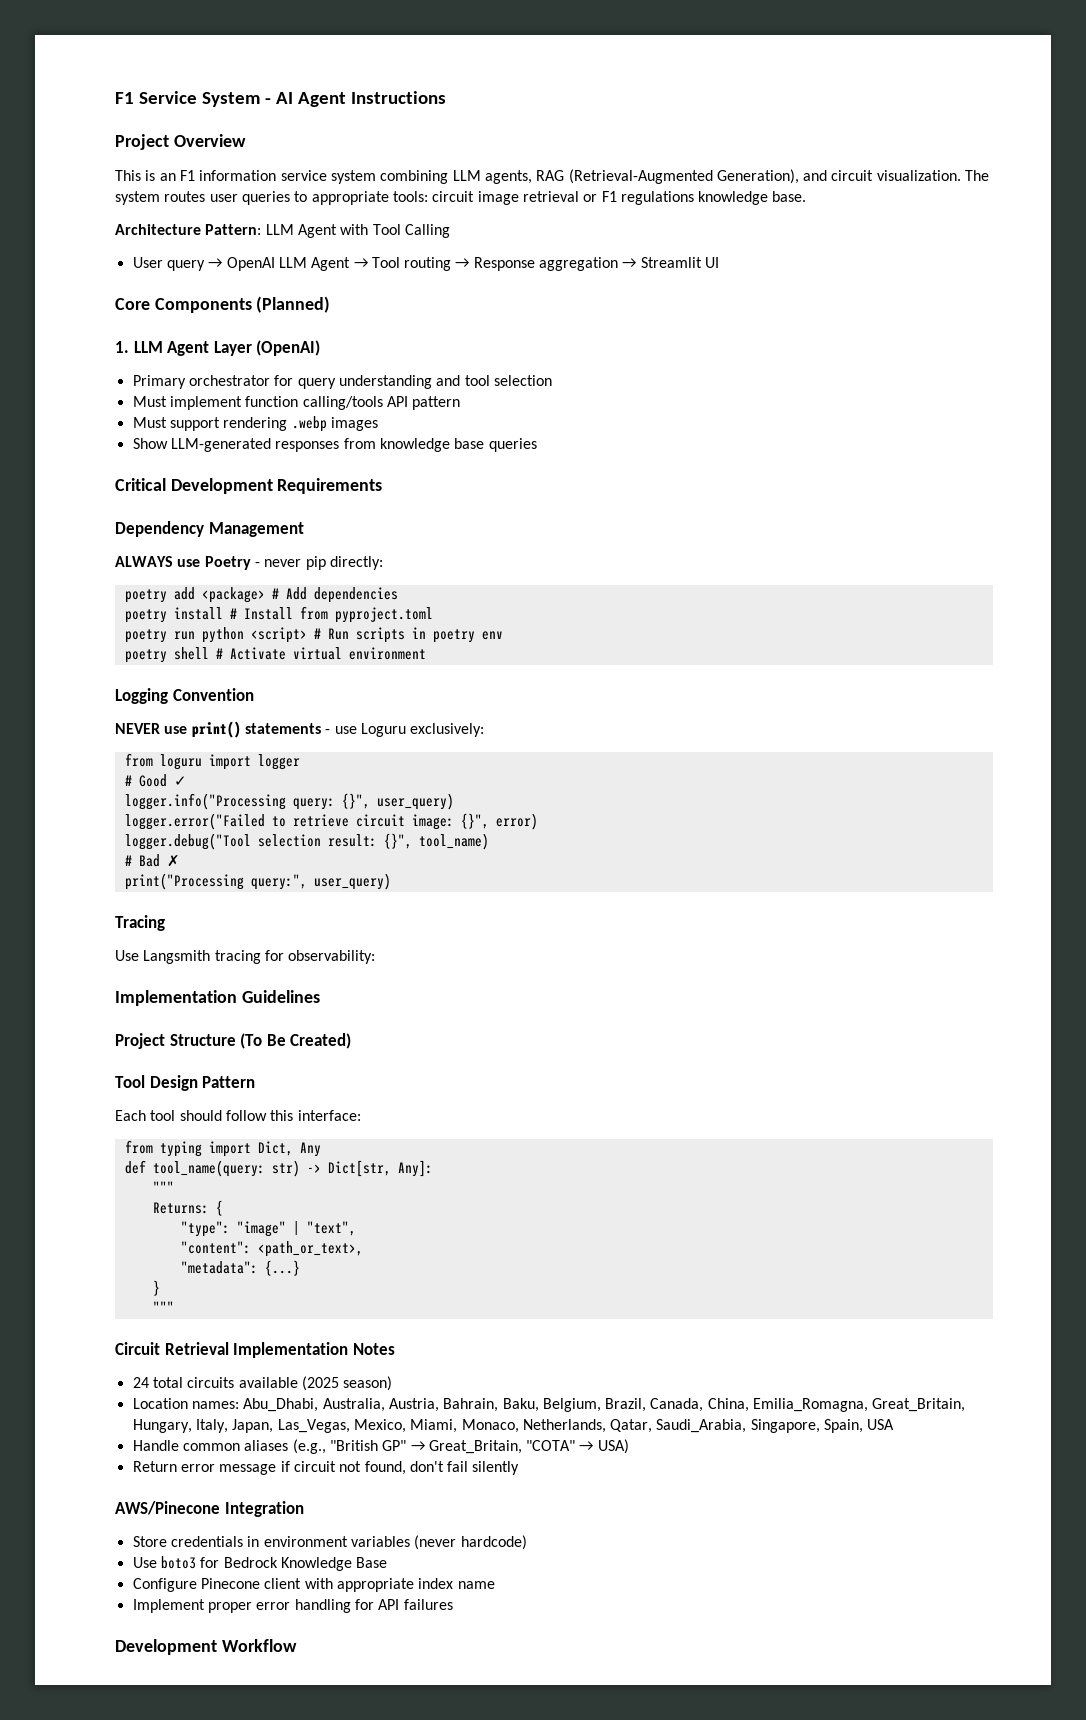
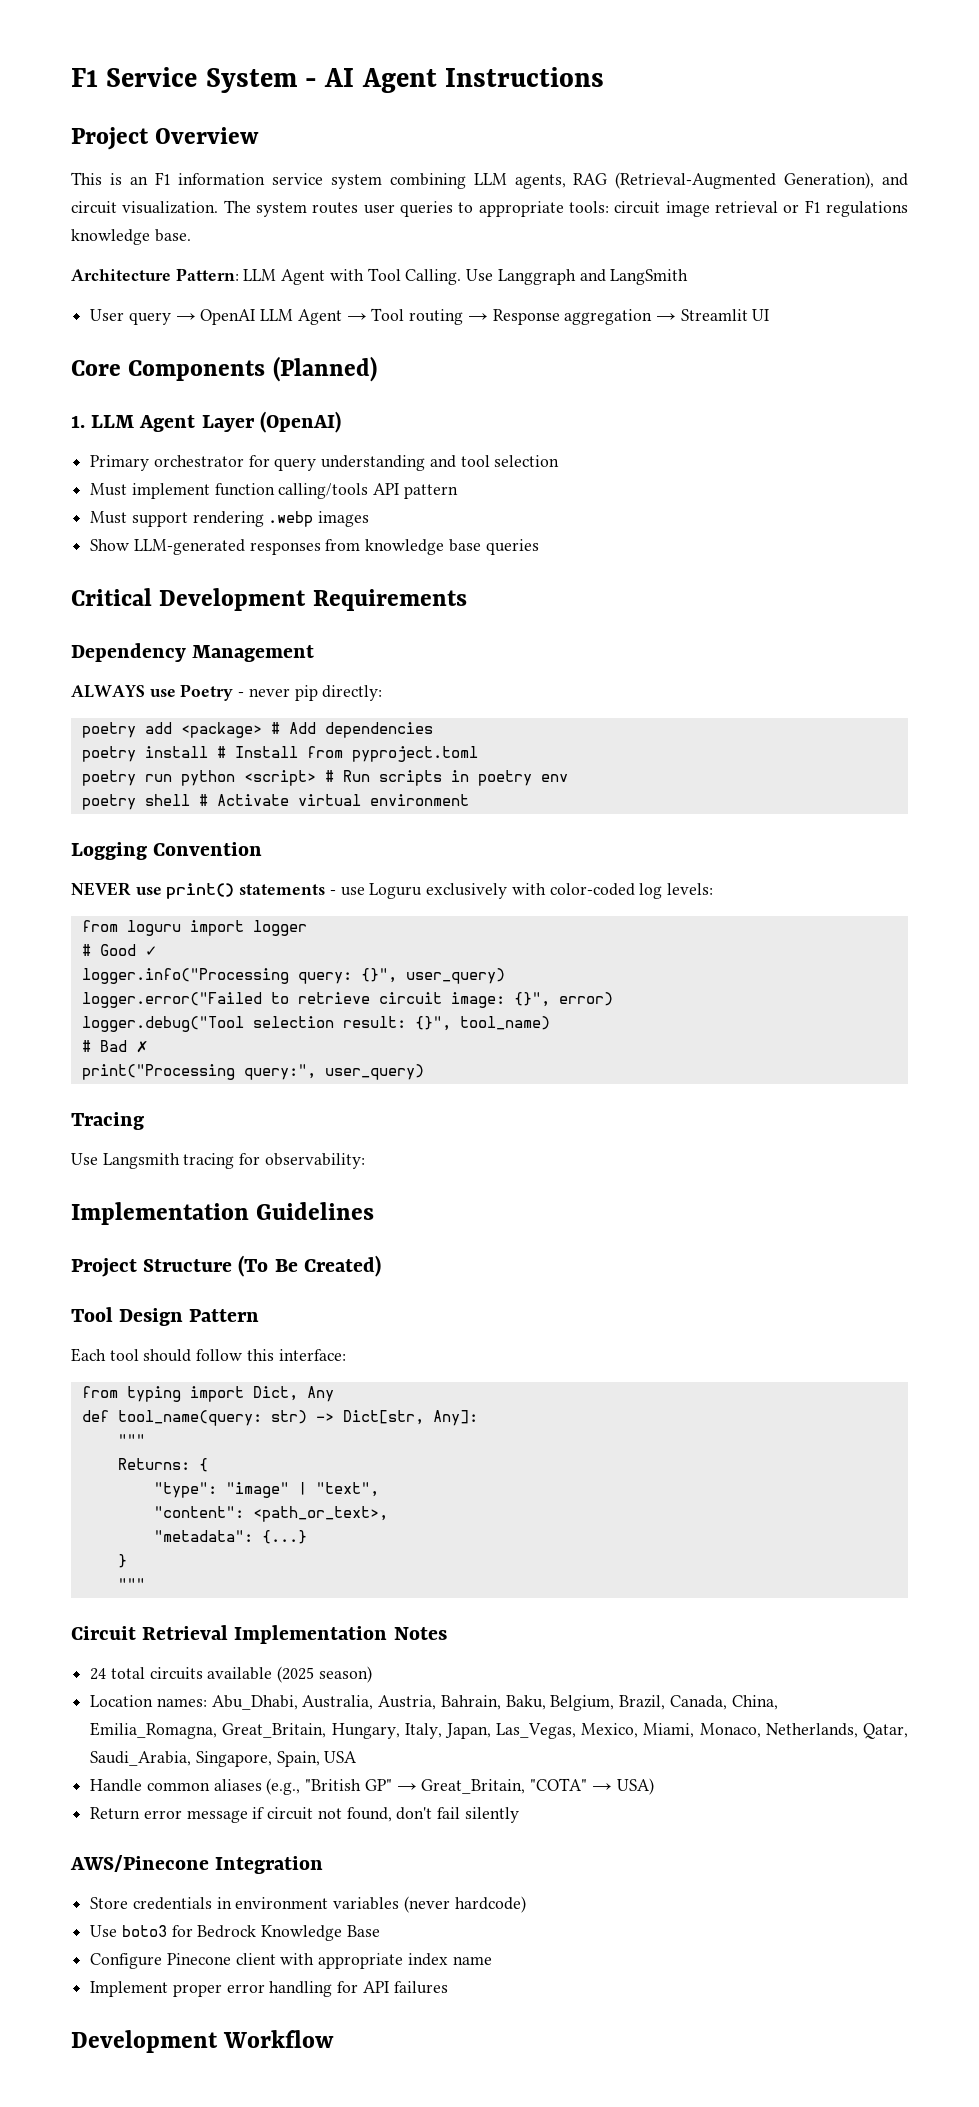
- Architecture Pattern: LLM Agent with Tool Calling
+ Architecture Pattern: LLM Agent with Tool Calling. Use Langgraph and LangSmith
- NEVER use print() statements - use Loguru exclusively:
+ NEVER use print() statements - use Loguru exclusively with color-coded log levels:

